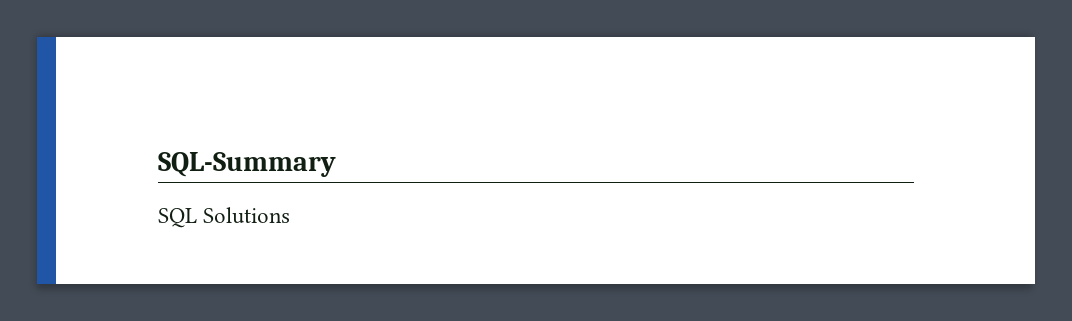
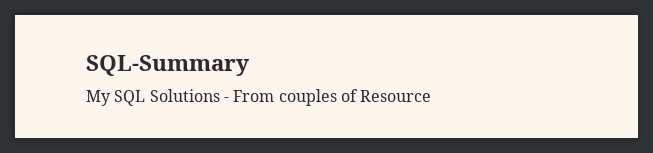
- SQL Solutions
+ My SQL Solutions - From couples of Resource

